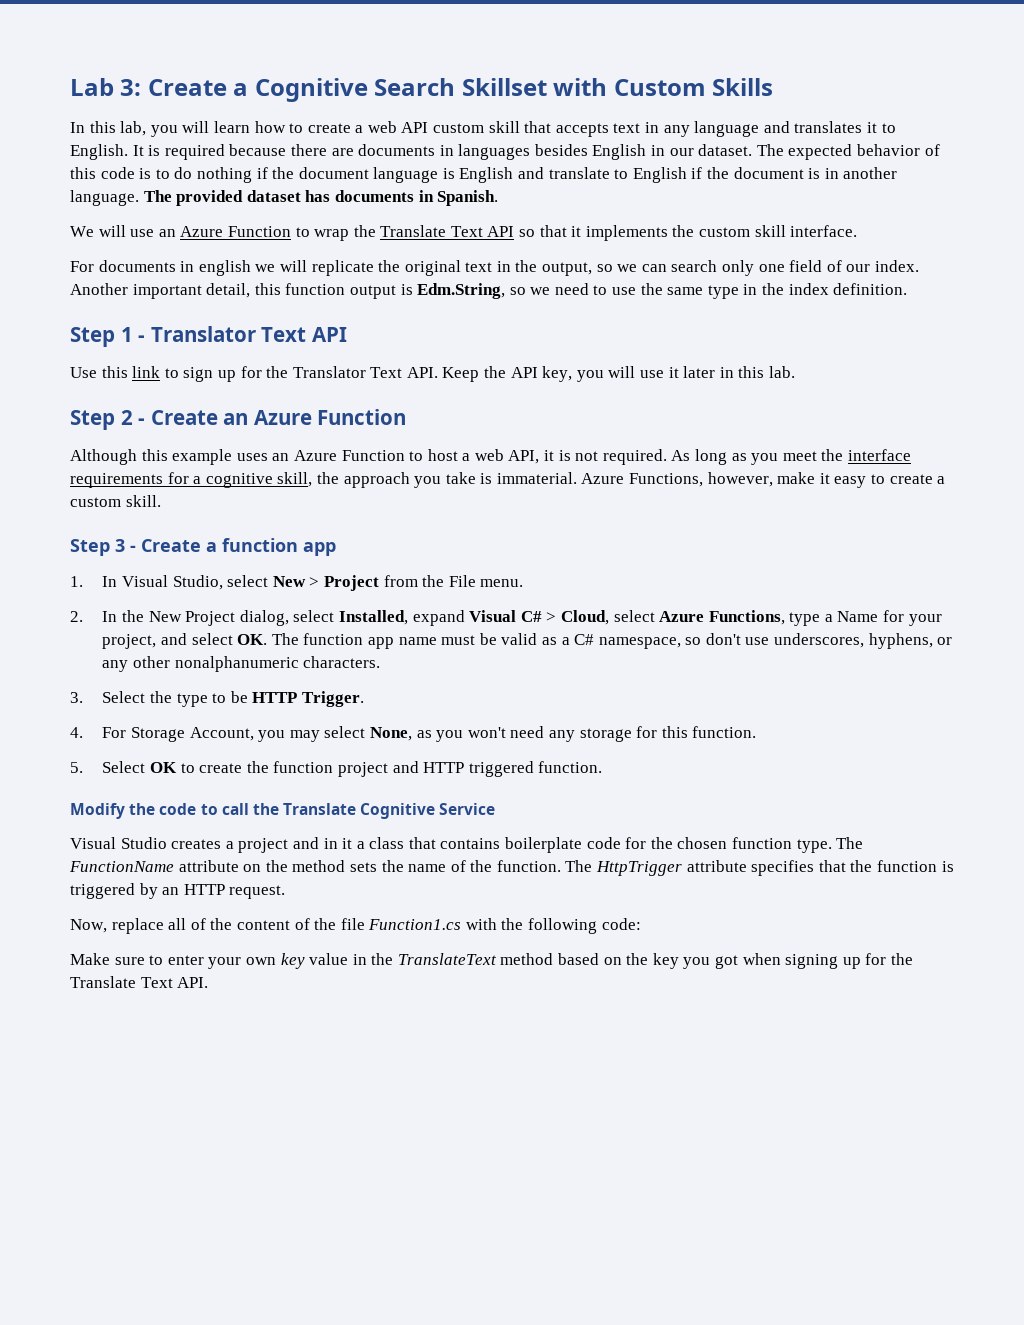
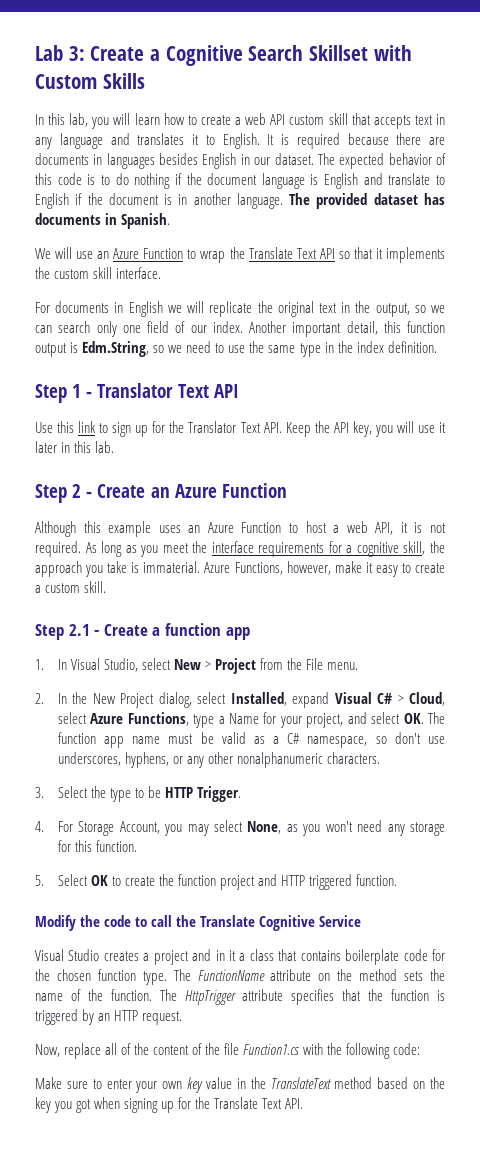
- For documents in english we will replicate the original text in the output, so we can search only one field of our index.
+ For documents in English we will replicate the original text in the output, so we can search only one field of our index.
- Step 3 - Create a function app
+ Step 2.1 - Create a function app

